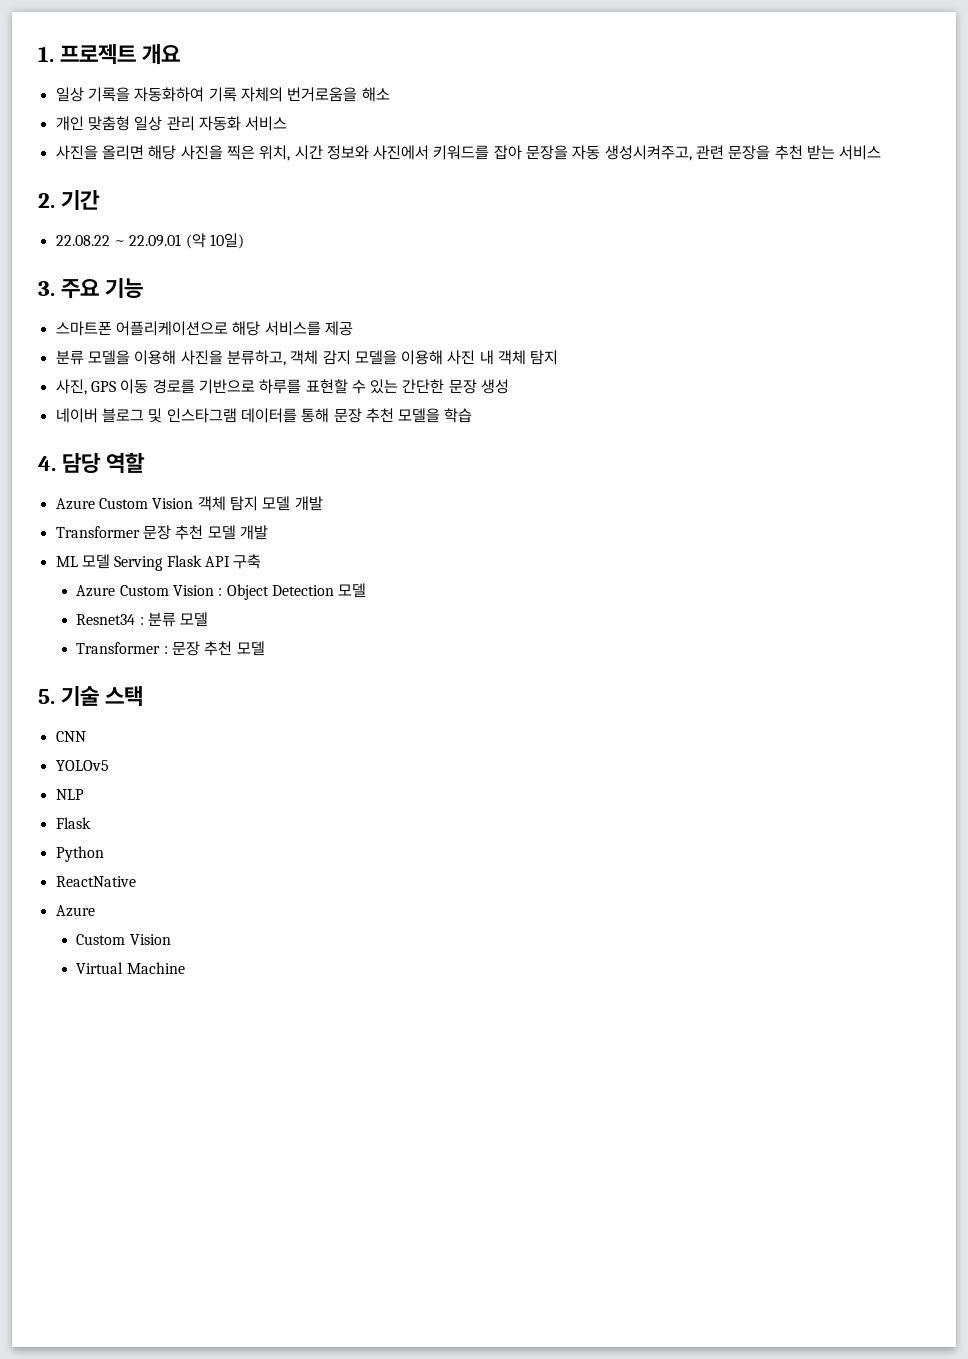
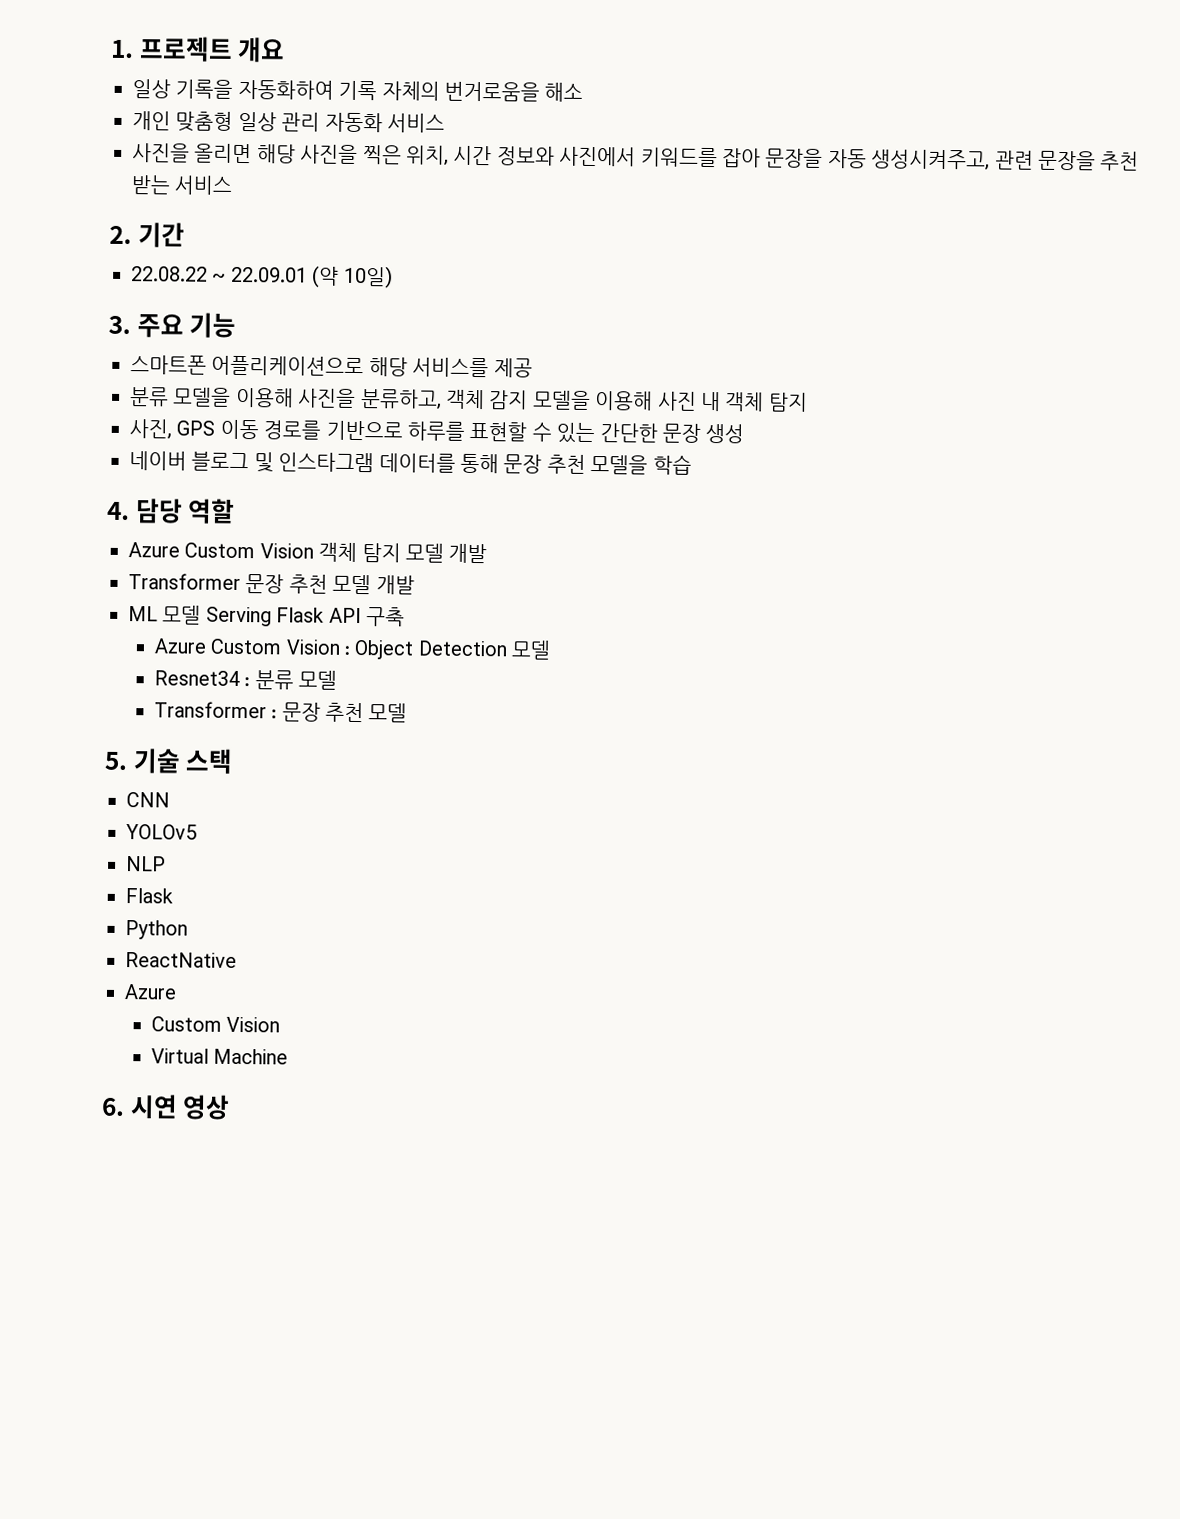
+ 6. 시연 영상

